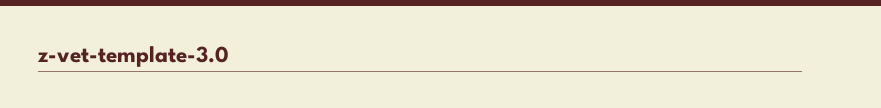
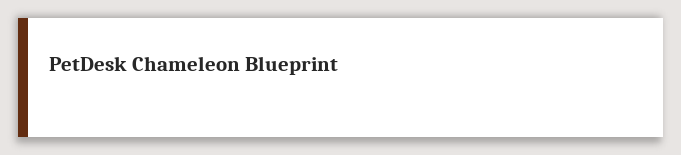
- z-vet-template-3.0
+ PetDesk Chameleon Blueprint

